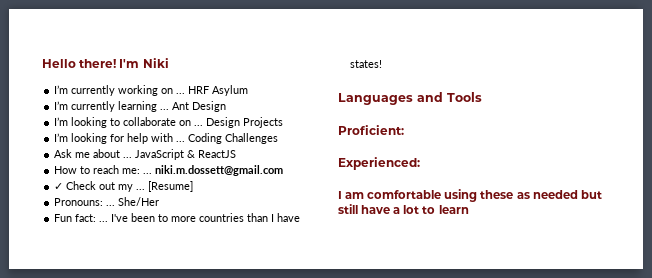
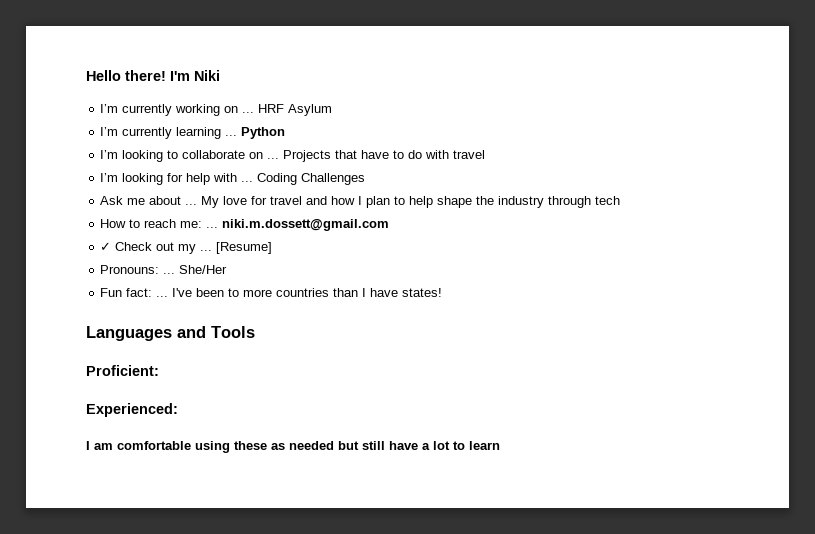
- Ant Design
+ Python
- Design Projects
+ Projects that have to do with travel
- JavaScript & ReactJS
+ My love for travel and how I plan to help shape the industry through tech

